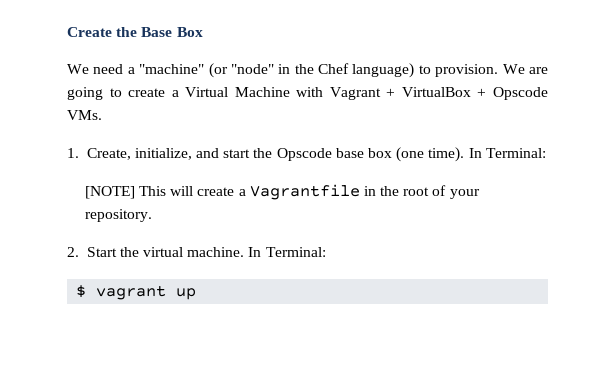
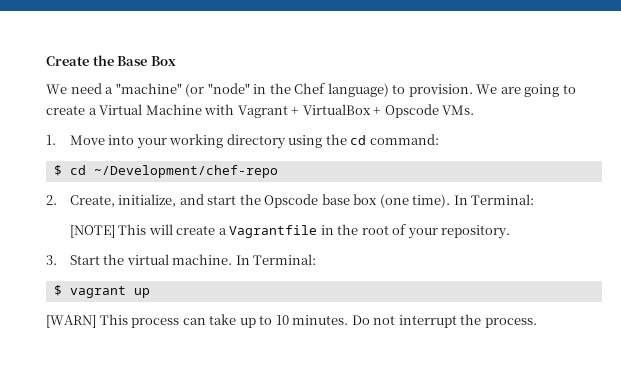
- 1. Create, initialize, and start the Opscode base box (one time).
+ 1. Move into your working directory using the cd command:
+ $ cd ~/Development/chef-repo
+ 2. Create, initialize, and start the Opscode base box (one time).
- 2. Start the virtual machine.
+ 3. Start the virtual machine.
+ [WARN] This process can take up to 10 minutes. Do not interrupt the process.

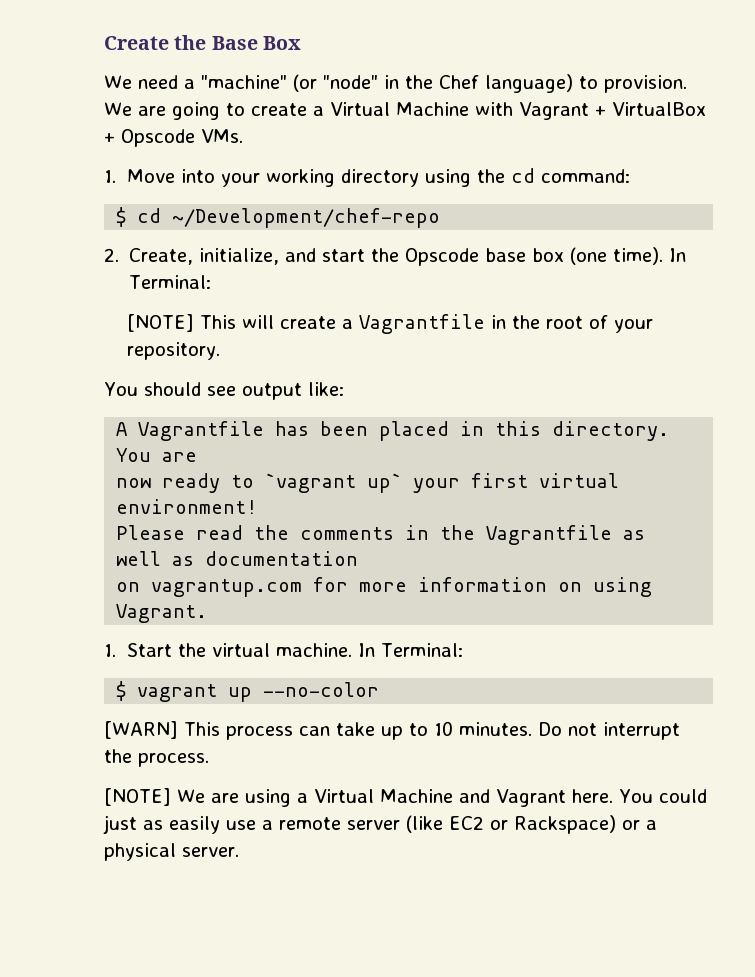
- 3. Start the virtual machine.
+ You should see output like:
+ A Vagrantfile has been placed in this directory. You are
+ now ready to `vagrant up` your first virtual environment!
+ Please read the comments in the Vagrantfile as well as documentation
+ on vagrantup.com for more information on using Vagrant.
+ 1. Start the virtual machine.
- $ vagrant up
+ $ vagrant up --no-color
+ [NOTE] We are using a Virtual Machine and Vagrant here. You could just as easily use a remote server (like EC2 or Rackspace) or a physical server.

